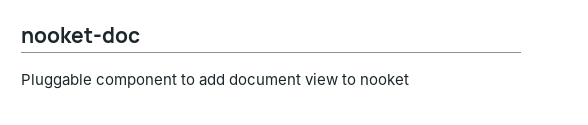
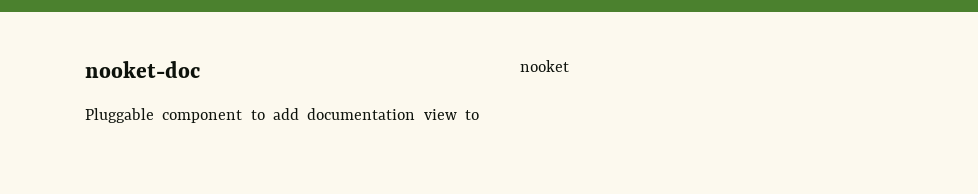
- Pluggable component to add document view to nooket
+ Pluggable component to add documentation view to nooket

